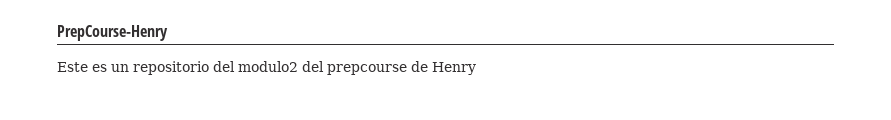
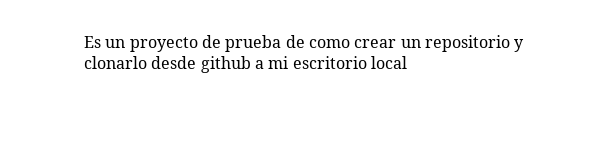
- PrepCourse-Henry
- Este es un repositorio del modulo2 del prepcourse de Henry
+ Es un proyecto de prueba de como crear un repositorio y clonarlo desde github a mi escritorio local

